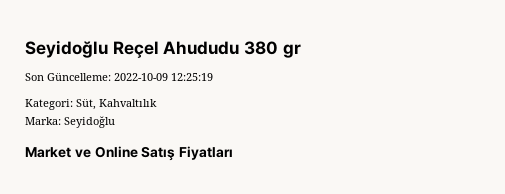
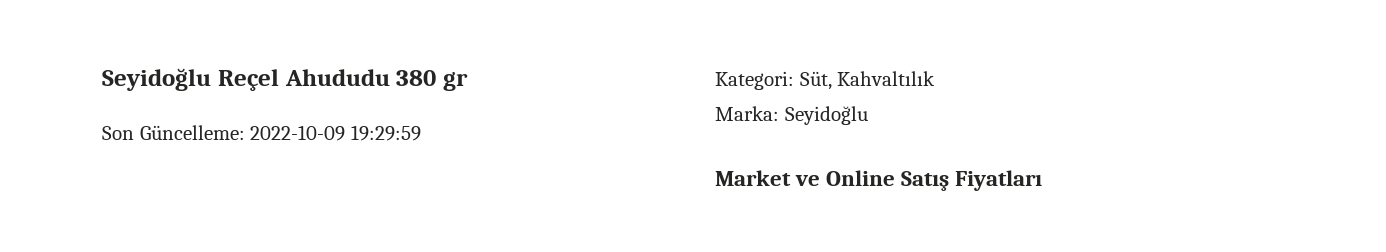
- Son Güncelleme: 2022-10-09 12:25:19
+ Son Güncelleme: 2022-10-09 19:29:59

